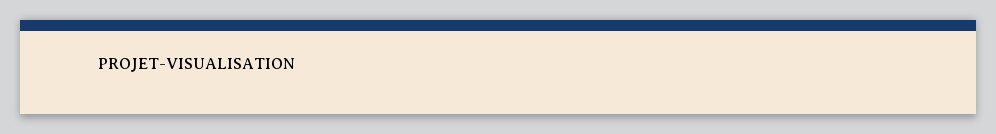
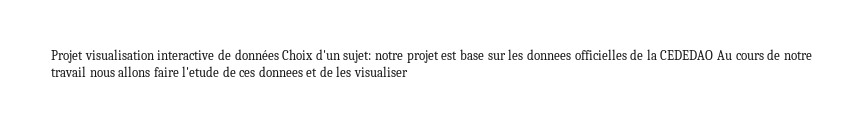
- PROJET-VISUALISATION
+ Projet visualisation interactive de données Choix d'un sujet: notre projet est base sur les donnees officielles de la CEDEDAO Au cours de notre travail nous allons faire l'etude de ces donnees et de les visualiser

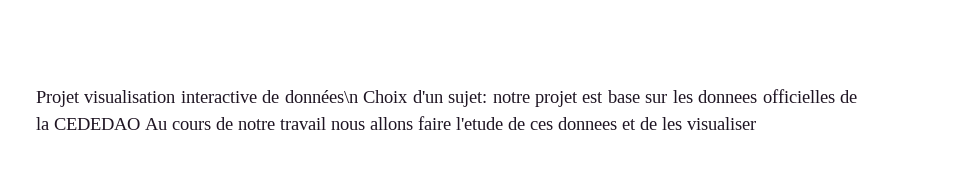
- Projet visualisation interactive de données Choix d'un sujet: notre projet est base sur les donnees officielles de la CEDEDAO Au cours de notre travail nous allons faire l'etude de ces donnees et de les visualiser
+ Projet visualisation interactive de données\n Choix d'un sujet: notre projet est base sur les donnees officielles de la CEDEDAO Au cours de notre travail nous allons faire l'etude de ces donnees et de les visualiser

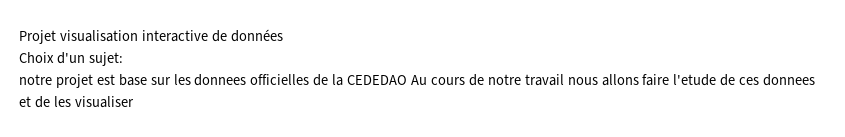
- Projet visualisation interactive de données\n Choix d'un sujet: notre projet est base sur les donnees officielles de la CEDEDAO Au cours de notre travail nous allons faire l'etude de ces donnees et de les visualiser
+ Projet visualisation interactive de données
+ Choix d'un sujet:
+ notre projet est base sur les donnees officielles de la CEDEDAO Au cours de notre travail nous allons faire l'etude de ces donnees et de les visualiser

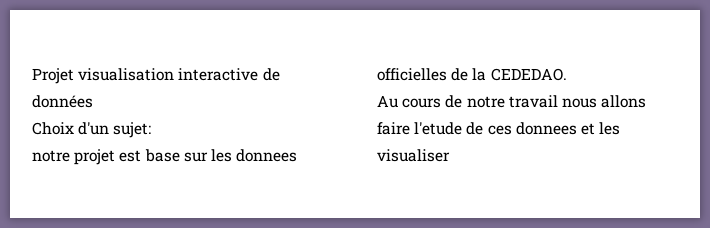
- notre projet est base sur les donnees officielles de la CEDEDAO Au cours de notre travail nous allons faire l'etude de ces donnees et de les visualiser
+ notre projet est base sur les donnees officielles de la CEDEDAO.
+ Au cours de notre travail nous allons faire l'etude de ces donnees et les visualiser

